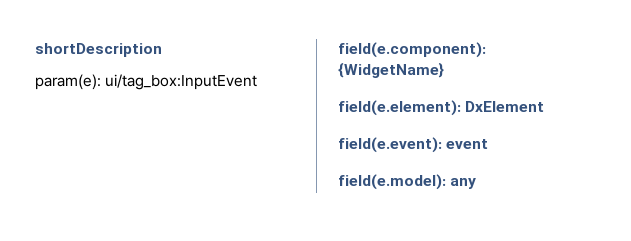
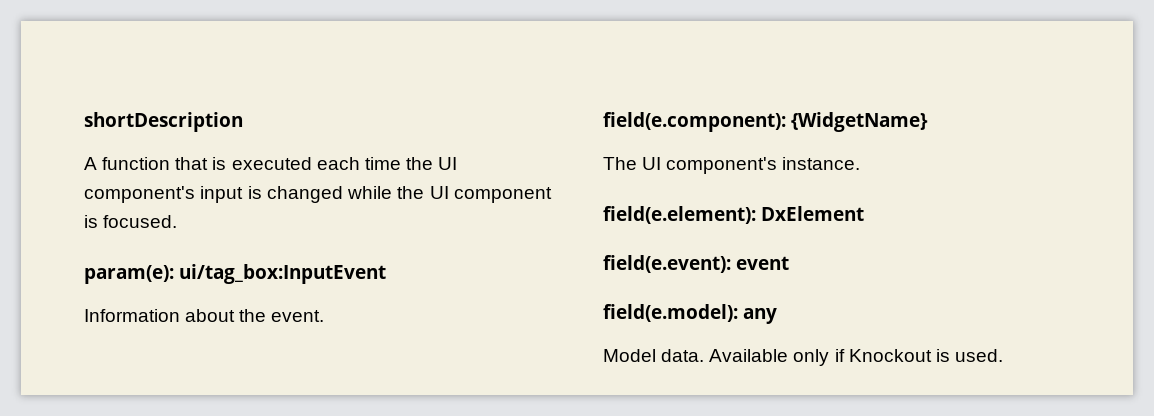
+ A function that is executed each time the UI component's input is changed while the UI component is focused.
  param(e): ui/tag_box:InputEvent
+ Information about the event.
  field(e.component): {WidgetName}
+ The UI component's instance.
+ Model data. Available only if Knockout is used.

